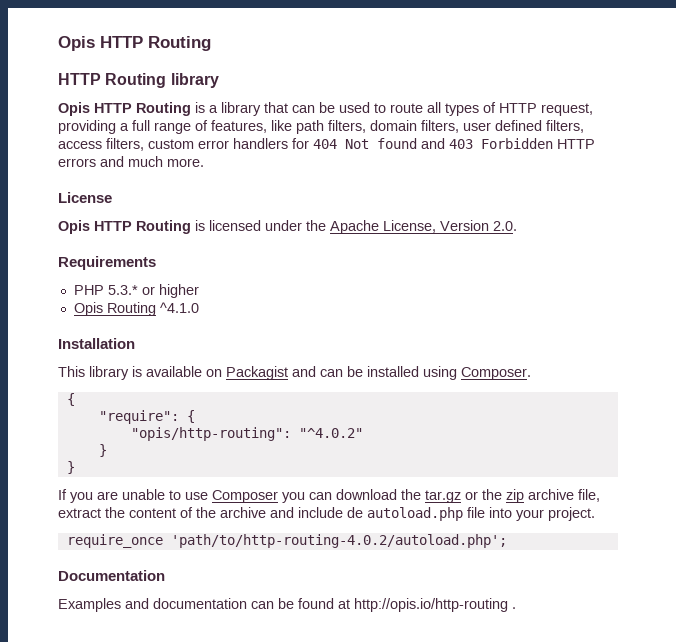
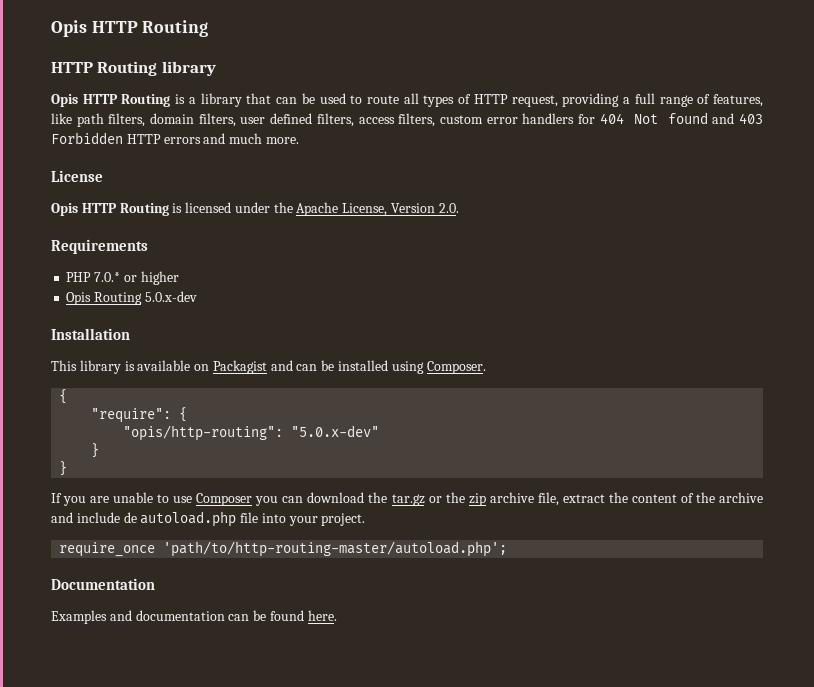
- PHP 5.3.* or higher
+ PHP 7.0.* or higher
- Opis Routing ^4.1.0
+ Opis Routing 5.0.x-dev
- "opis/http-routing": "^4.0.2"
+ "opis/http-routing": "5.0.x-dev"
- require_once 'path/to/http-routing-4.0.2/autoload.php';
+ require_once 'path/to/http-routing-master/autoload.php';
- Examples and documentation can be found at http://opis.io/http-routing .
+ Examples and documentation can be found here.

